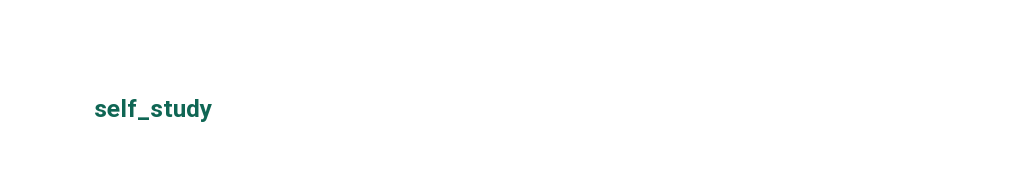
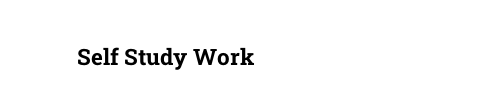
- self_study
+ Self Study Work

